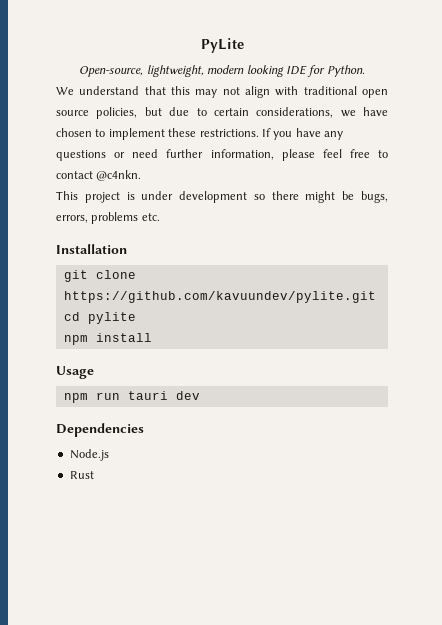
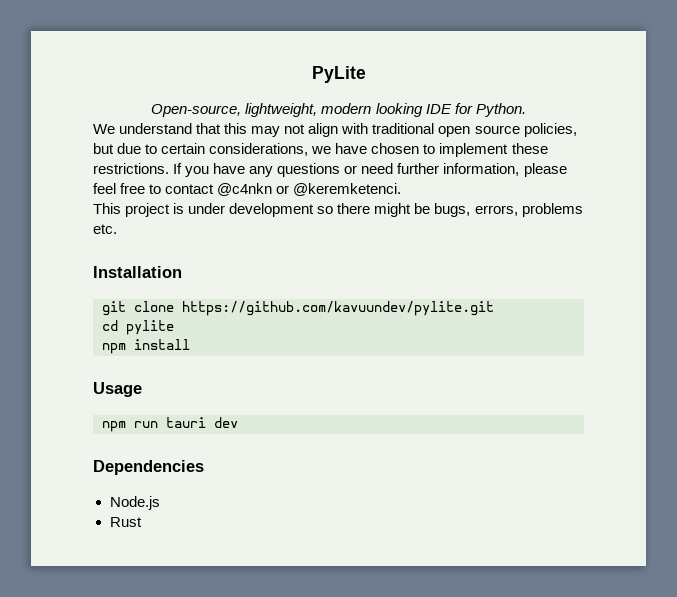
- If you have any questions or need further information, please feel free to contact @c4nkn.
+ If you have any questions or need further information, please feel free to contact @c4nkn or @keremketenci.

